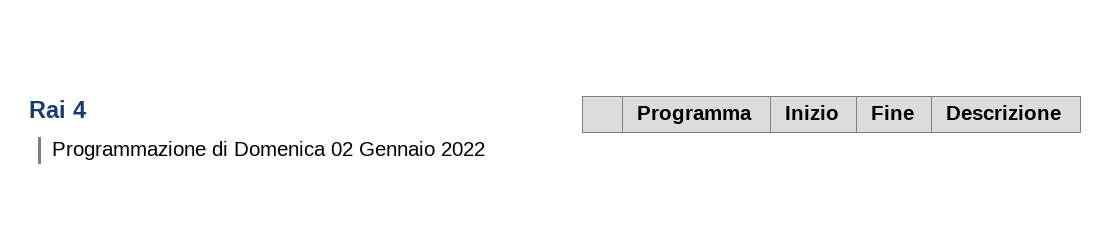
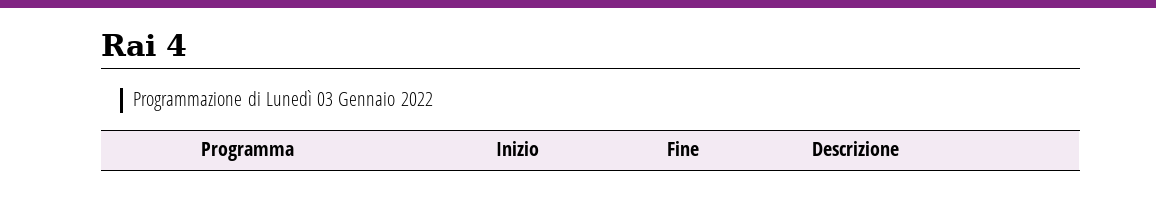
- Programmazione di Domenica 02 Gennaio 2022
+ Programmazione di Lunedì 03 Gennaio 2022

